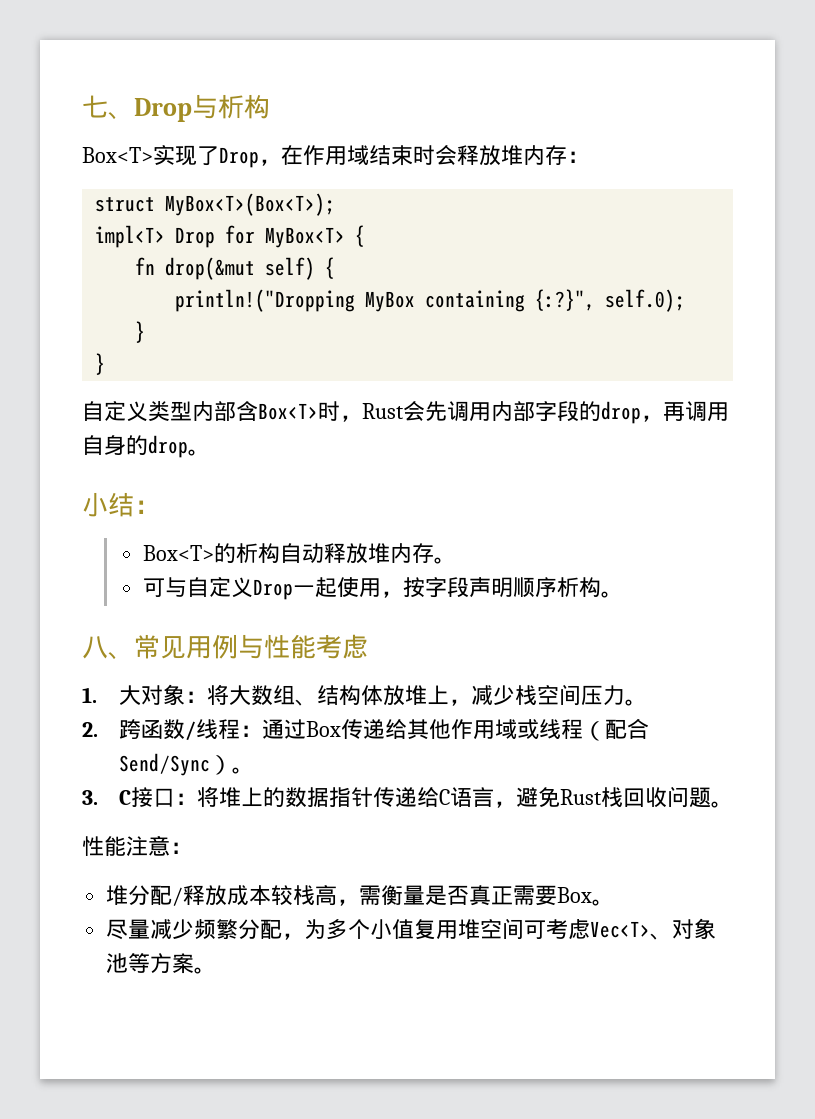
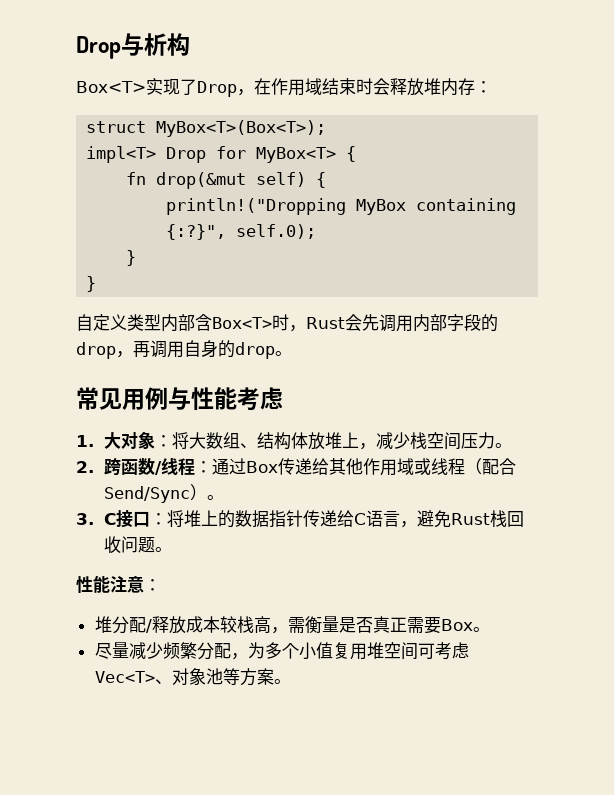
- 七、Drop与析构
+ Drop与析构
- 小结：
- Box<T>的析构自动释放堆内存。
- 可与自定义Drop一起使用，按字段声明顺序析构。
- 八、常见用例与性能考虑
+ 常见用例与性能考虑

